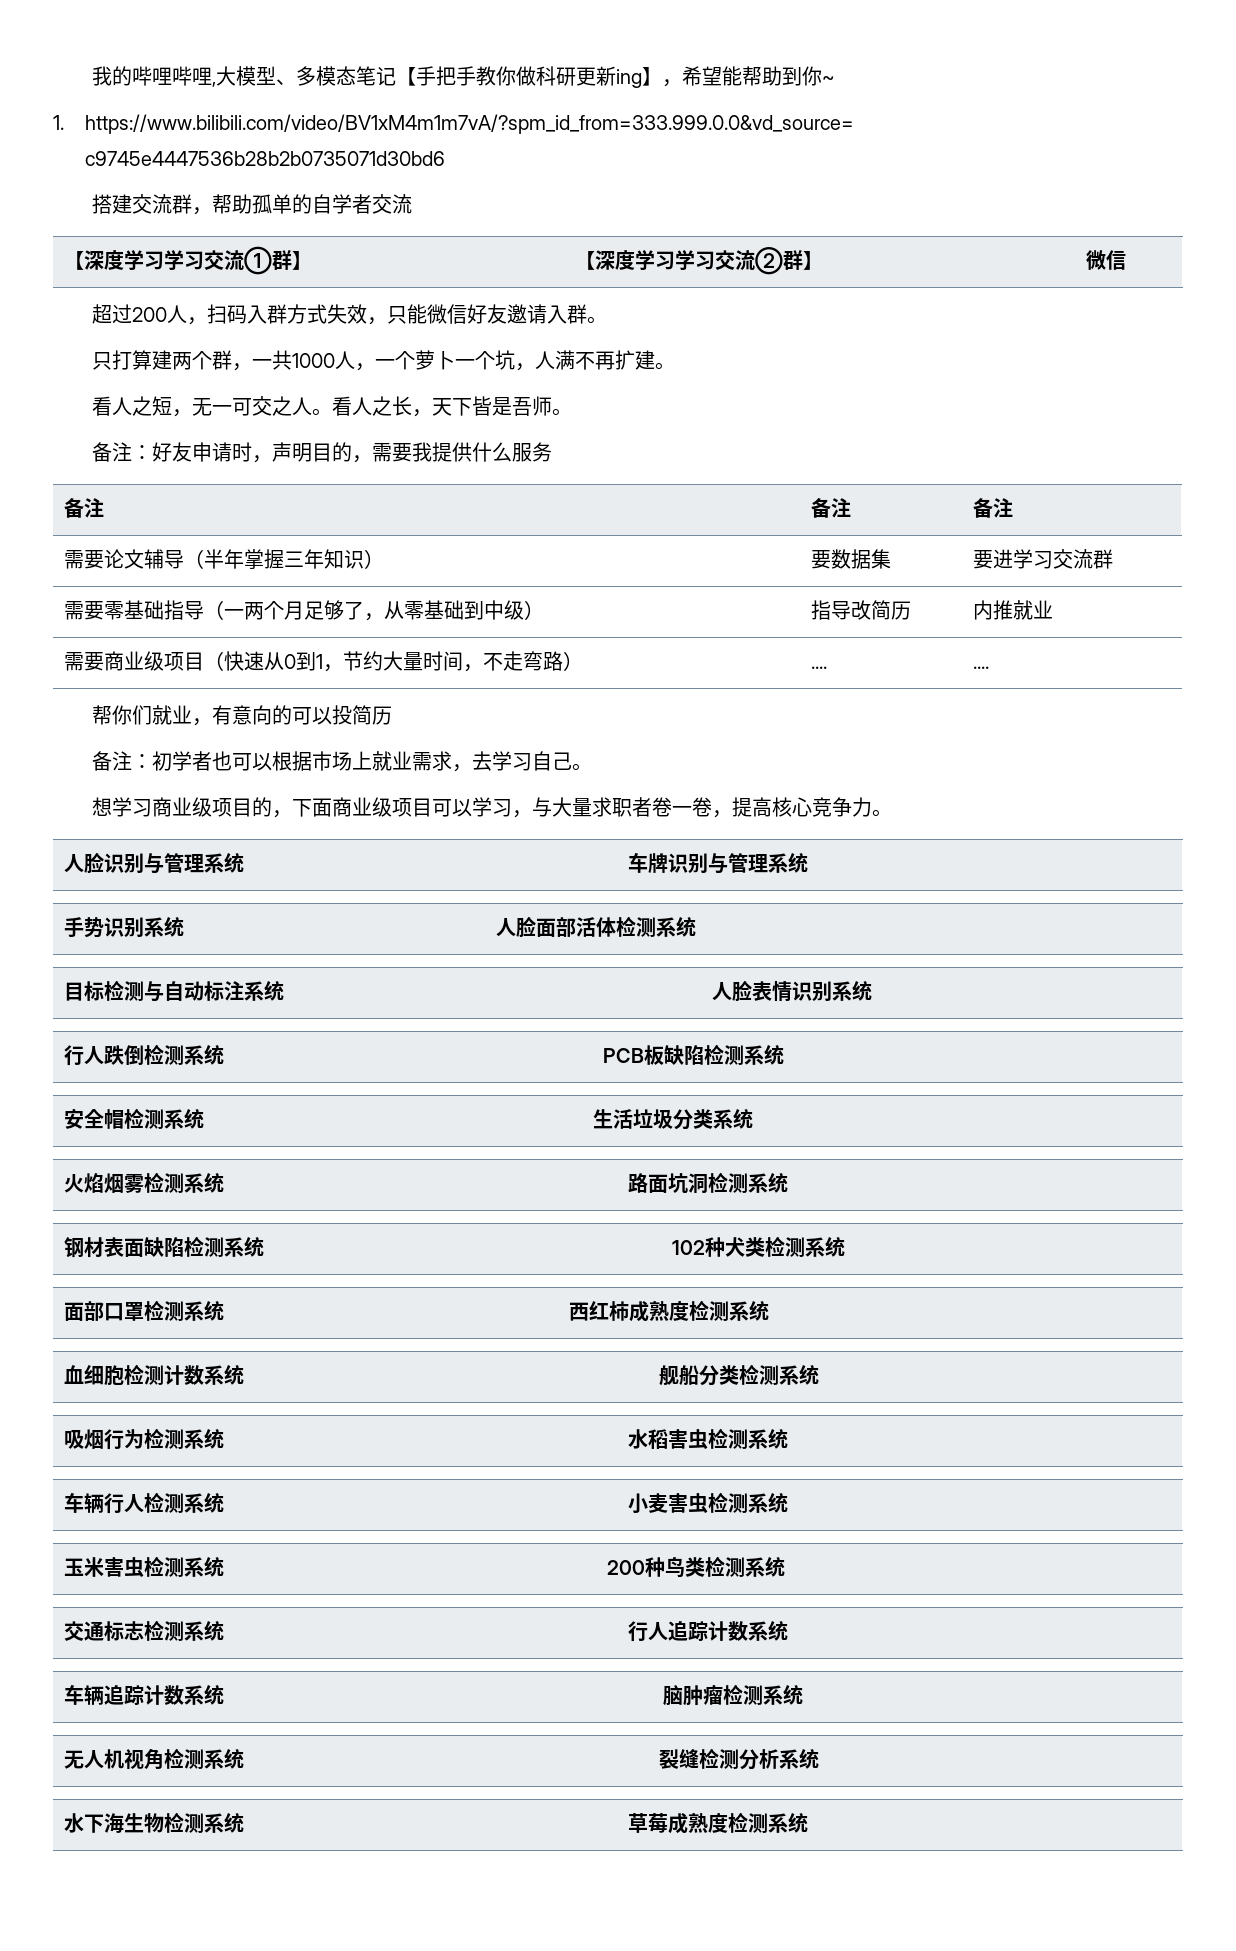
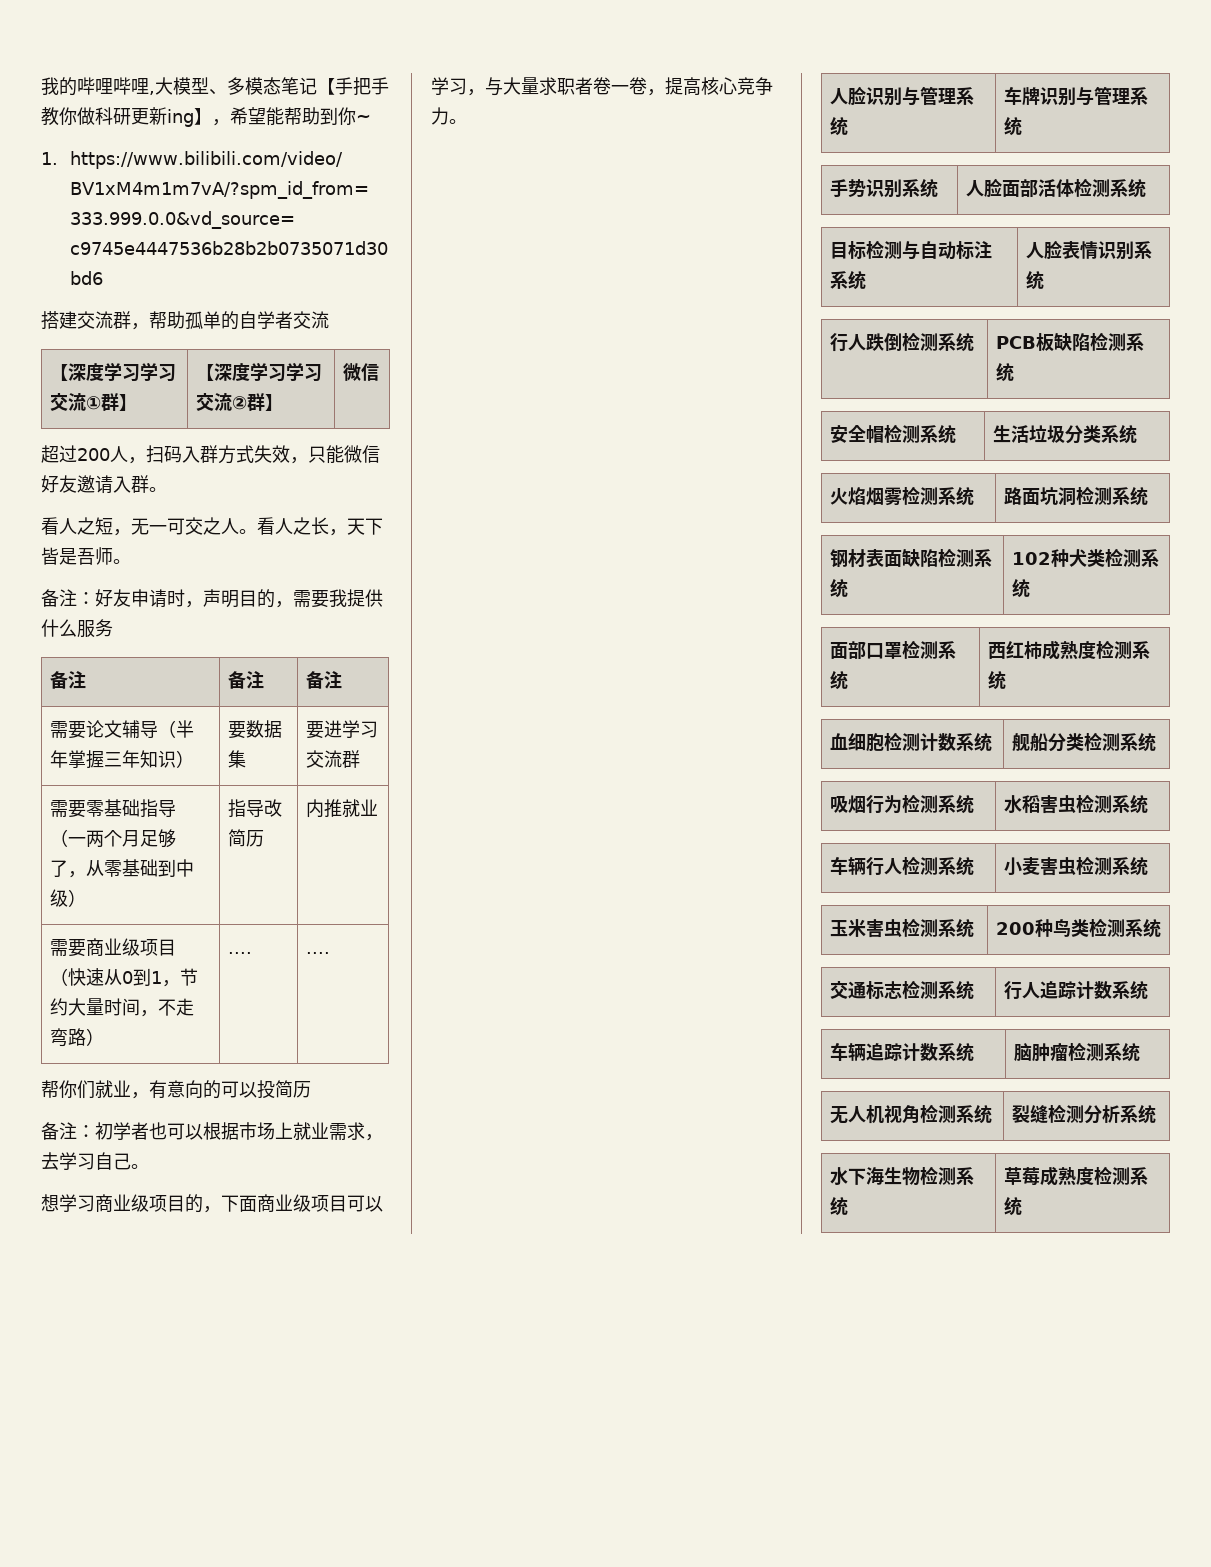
- 只打算建两个群，一共1000人，一个萝卜一个坑，人满不再扩建。

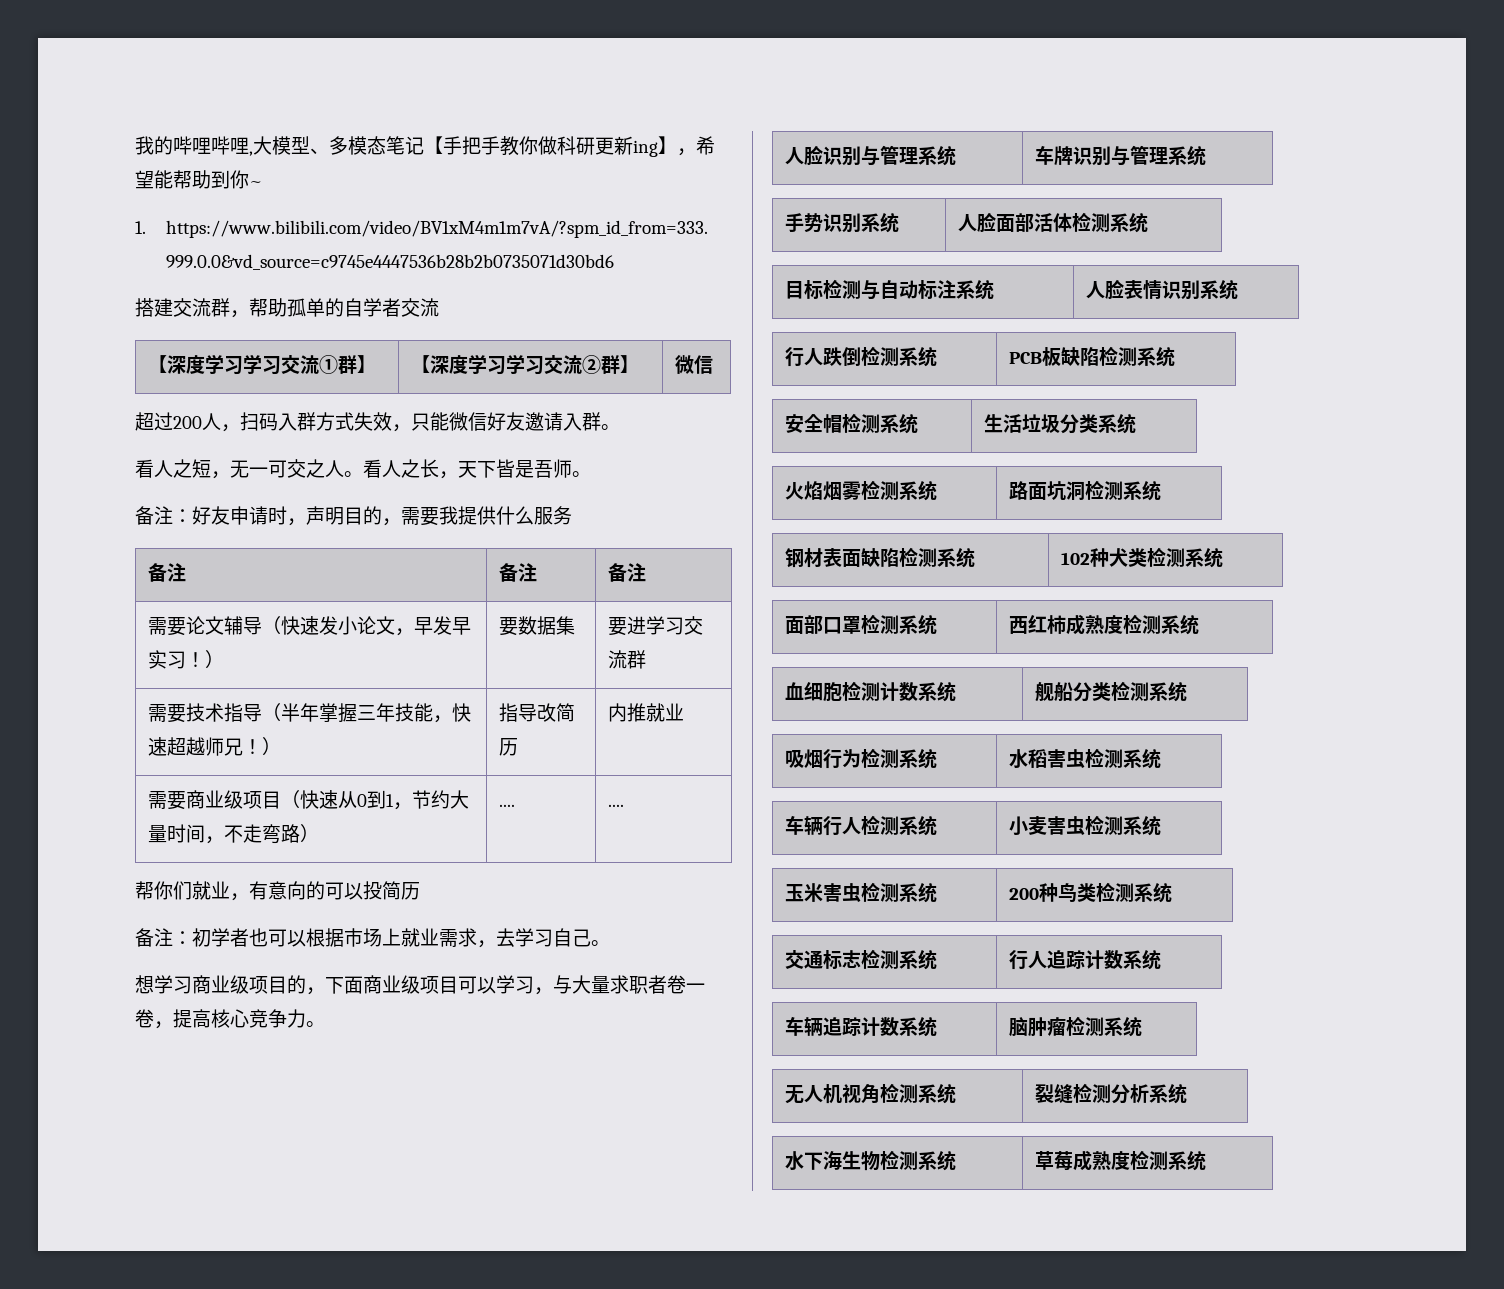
- 需要论文辅导（半年掌握三年知识） | 要数据集 | 要进学习交流群
+ 需要论文辅导（快速发小论文，早发早实习！） | 要数据集 | 要进学习交流群
- 需要零基础指导（一两个月足够了，从零基础到中级） | 指导改简历 | 内推就业
+ 需要技术指导（半年掌握三年技能，快速超越师兄！） | 指导改简历 | 内推就业

